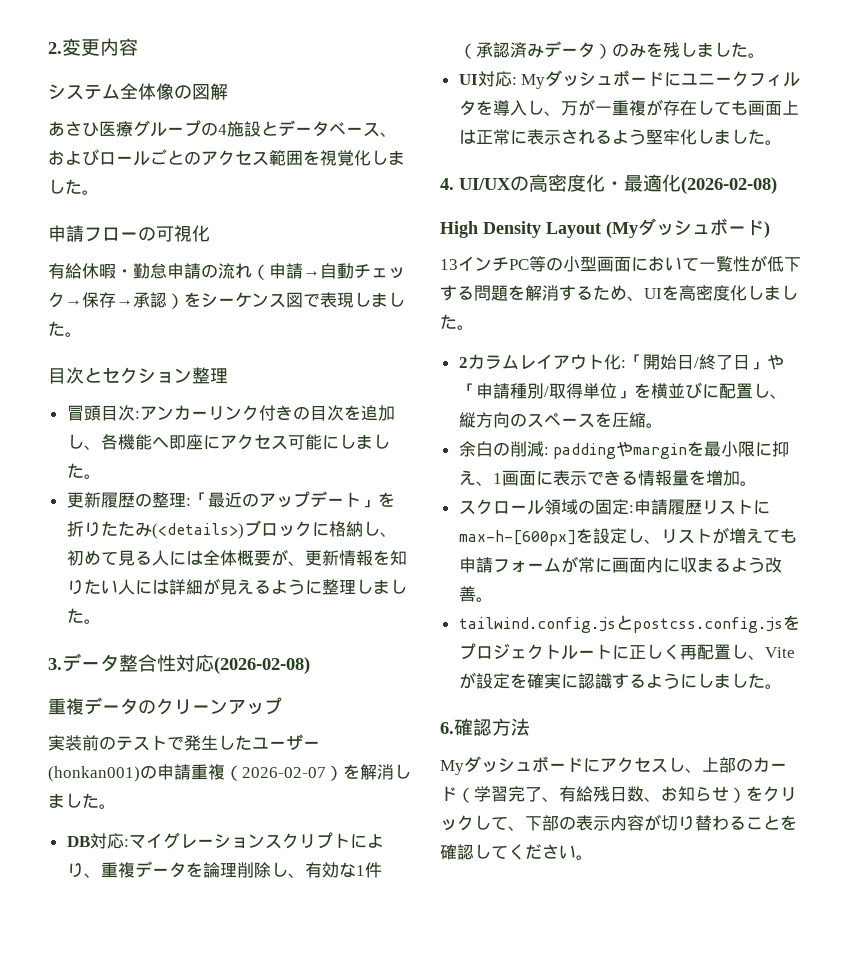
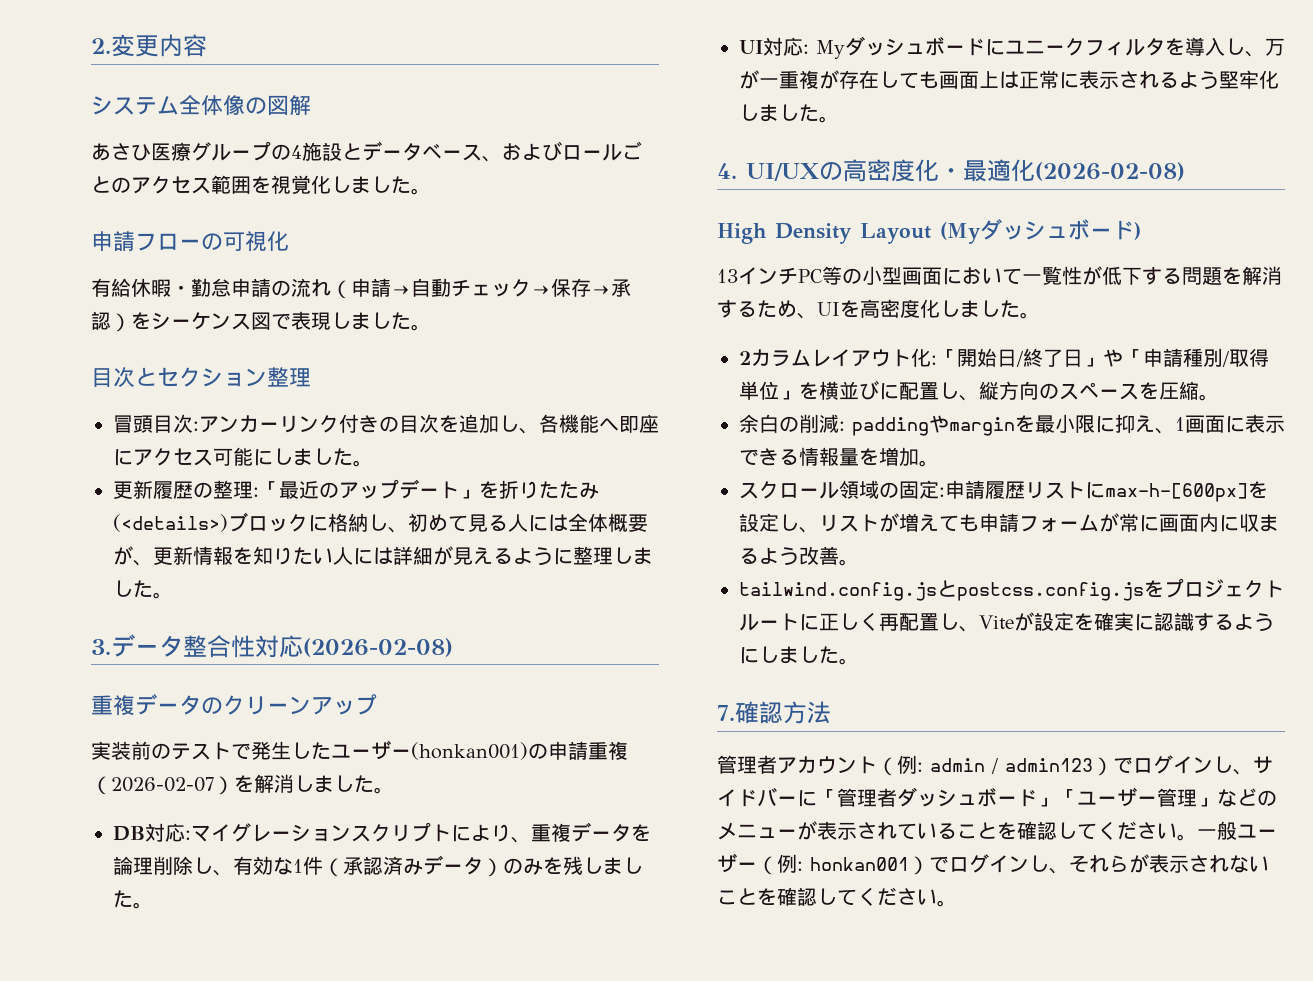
- 6.確認方法
+ 7.確認方法
- Myダッシュボードにアクセスし、上部のカード（学習完了、有給残日数、お知らせ）をクリックして、下部の表示内容が切り替わることを確認してください。
+ 管理者アカウント（例: admin / admin123）でログインし、サイドバーに「管理者ダッシュボード」「ユーザー管理」などのメニューが表示されていることを確認してください。
+ 一般ユーザー（例: honkan001）でログインし、それらが表示されないことを確認してください。

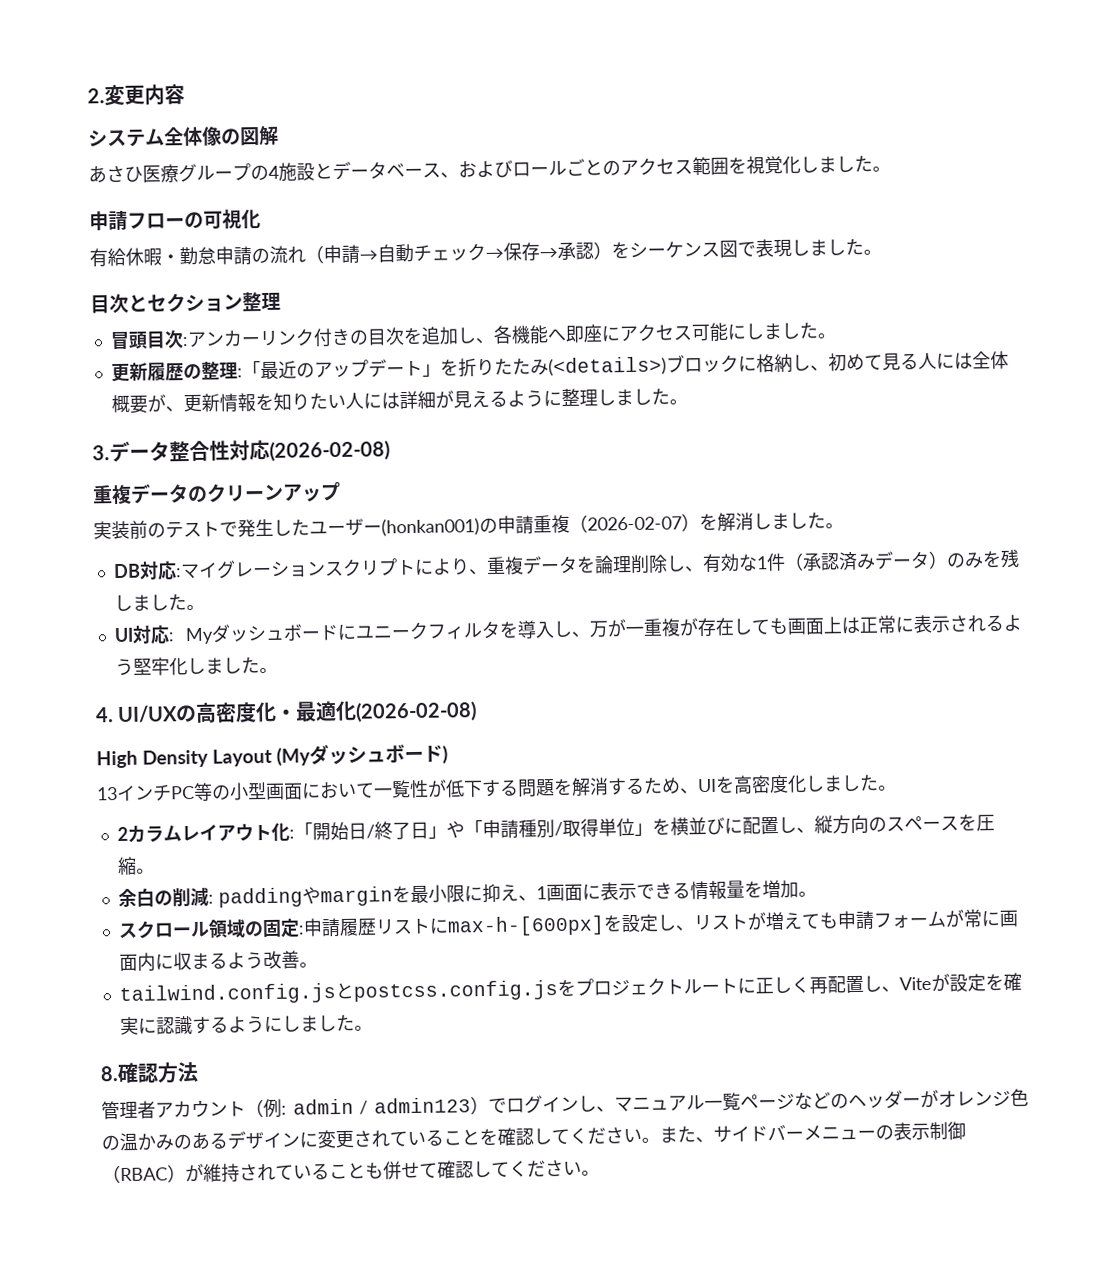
- 7.確認方法
+ 8.確認方法
- 管理者アカウント（例: admin / admin123）でログインし、サイドバーに「管理者ダッシュボード」「ユーザー管理」などのメニューが表示されていることを確認してください。
+ 管理者アカウント（例: admin / admin123）でログインし、マニュアル一覧ページなどのヘッダーがオレンジ色の温かみのあるデザインに変更されていることを確認してください。
- 一般ユーザー（例: honkan001）でログインし、それらが表示されないことを確認してください。
+ また、サイドバーメニューの表示制御（RBAC）が維持されていることも併せて確認してください。

